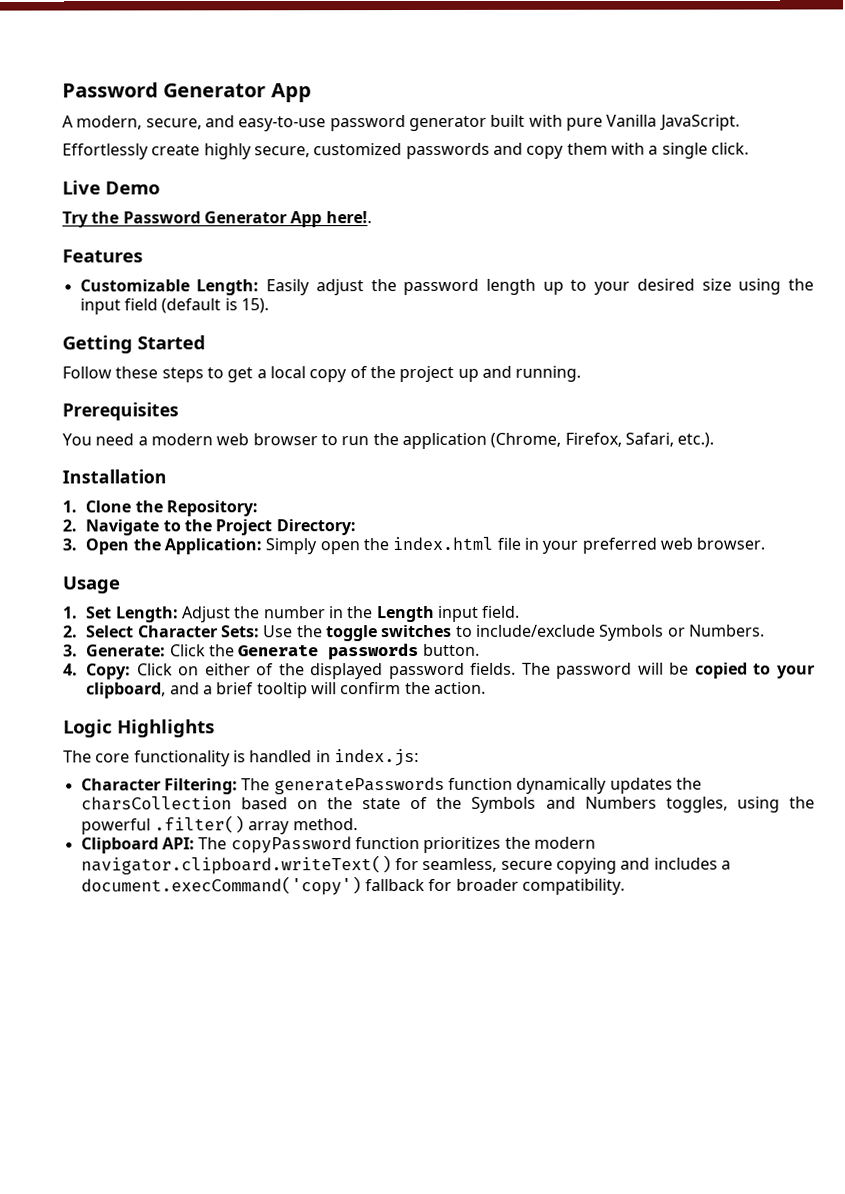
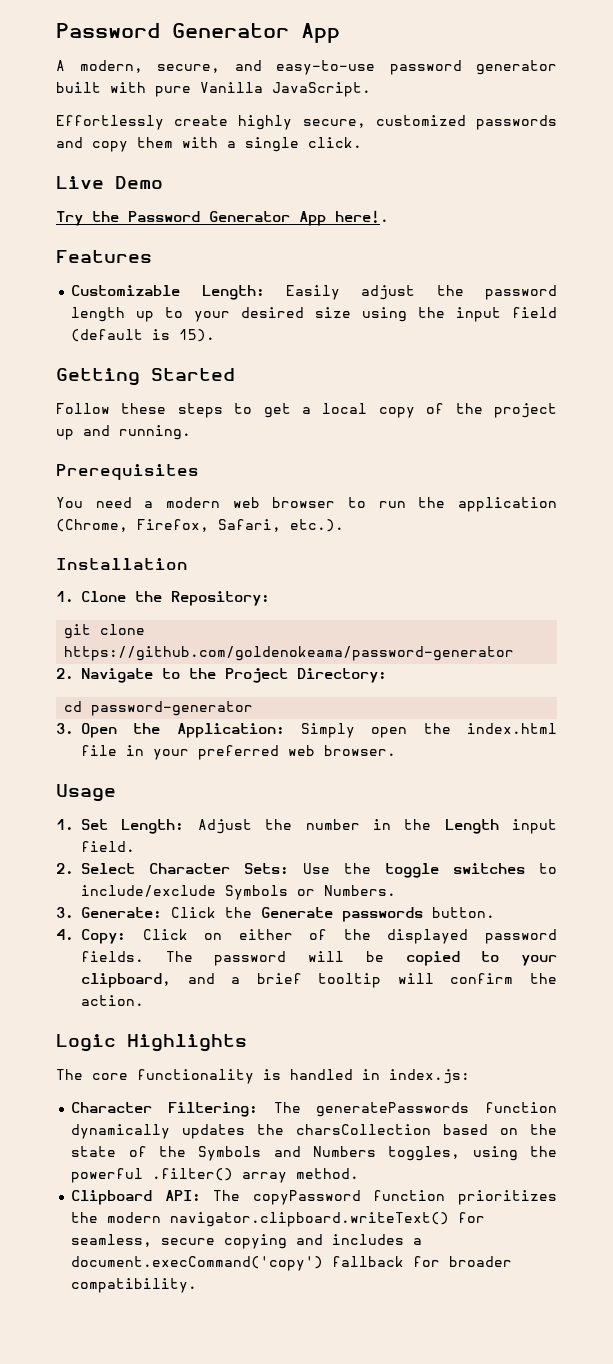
+ git clone https://github.com/goldenokeama/password-generator
+ cd password-generator

